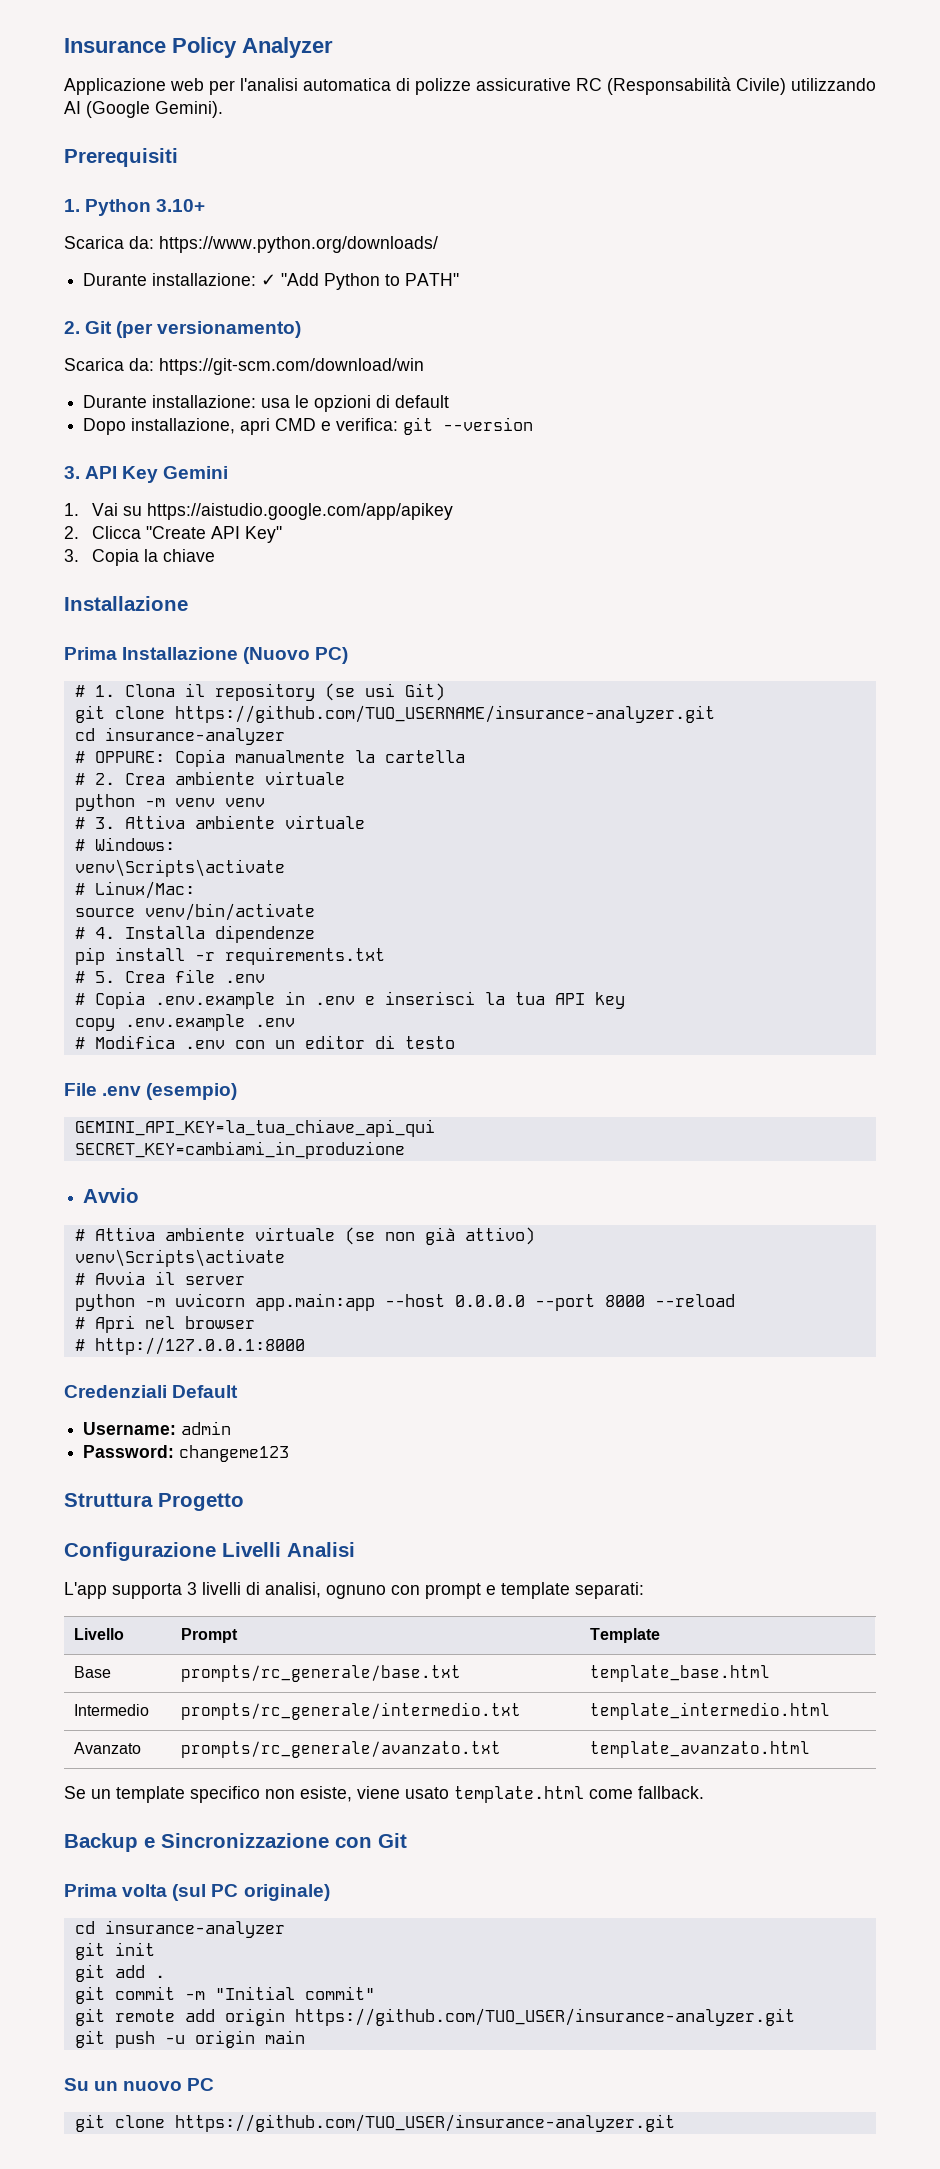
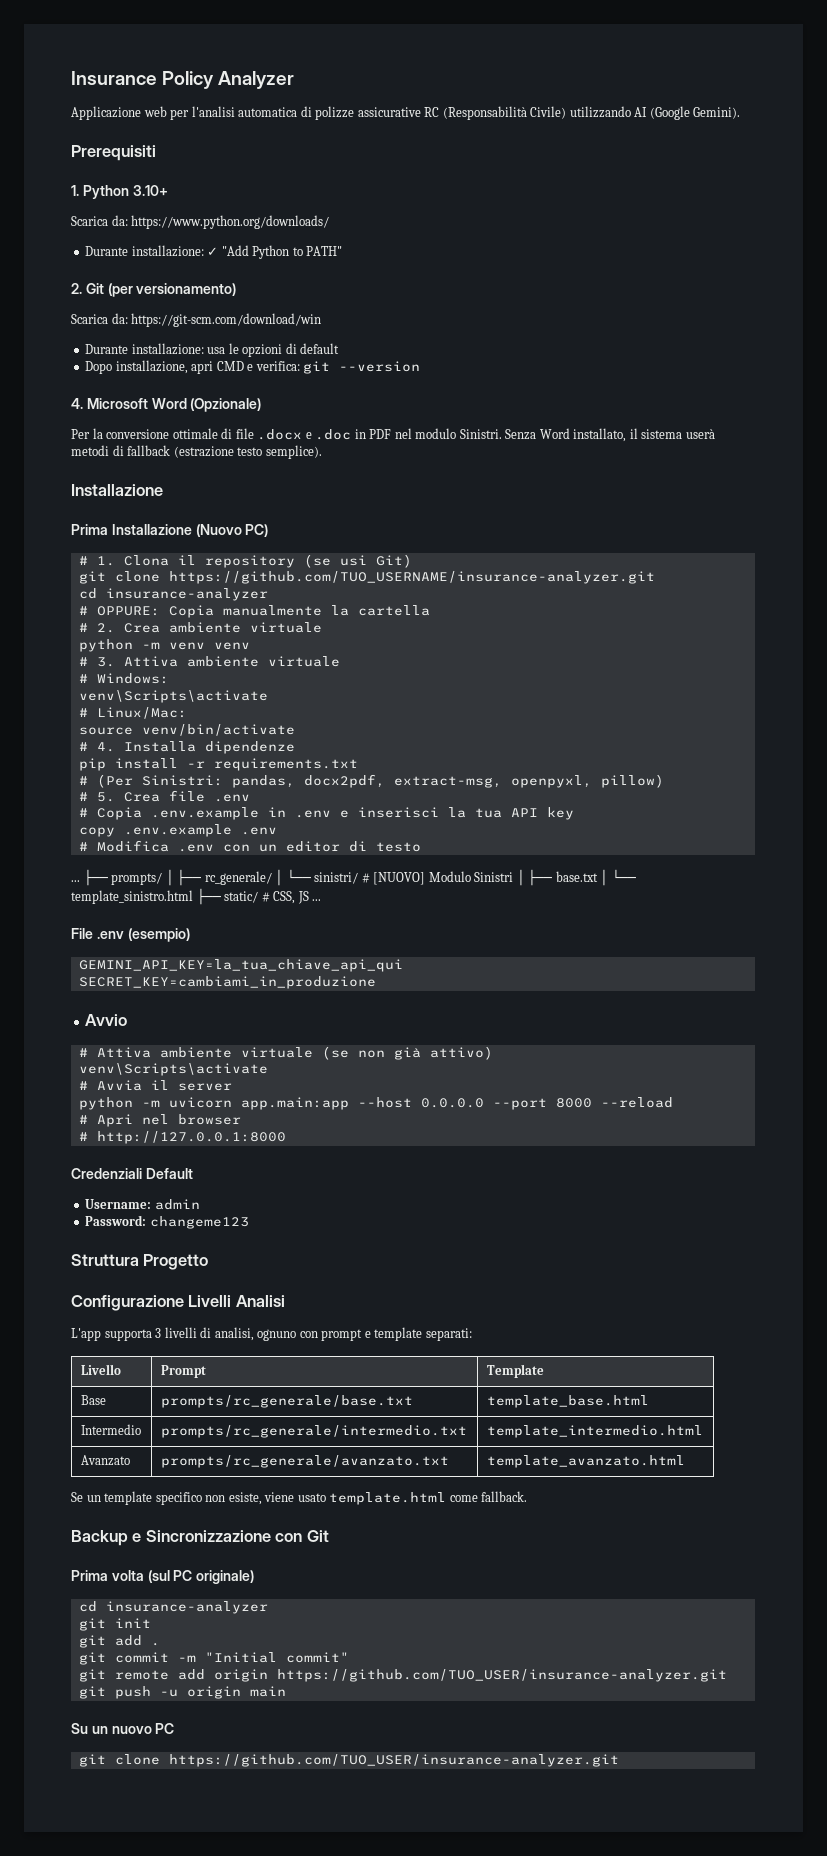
- 3. API Key Gemini
- 1. Vai su https://aistudio.google.com/app/apikey
- 2. Clicca "Create API Key"
- 3. Copia la chiave
+ 4. Microsoft Word (Opzionale)
+ Per la conversione ottimale di file .docx e .doc in PDF nel modulo Sinistri. Senza Word installato, il sistema userà metodi di fallback (estrazione testo semplice).
+ # (Per Sinistri: pandas, docx2pdf, extract-msg, openpyxl, pillow)
+ ... ├── prompts/ │ ├── rc_generale/ │ └── sinistri/ # [NUOVO] Modulo Sinistri │ ├── base.txt │ └── template_sinistro.html ├── static/ # CSS, JS ...

